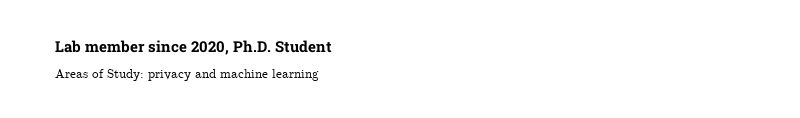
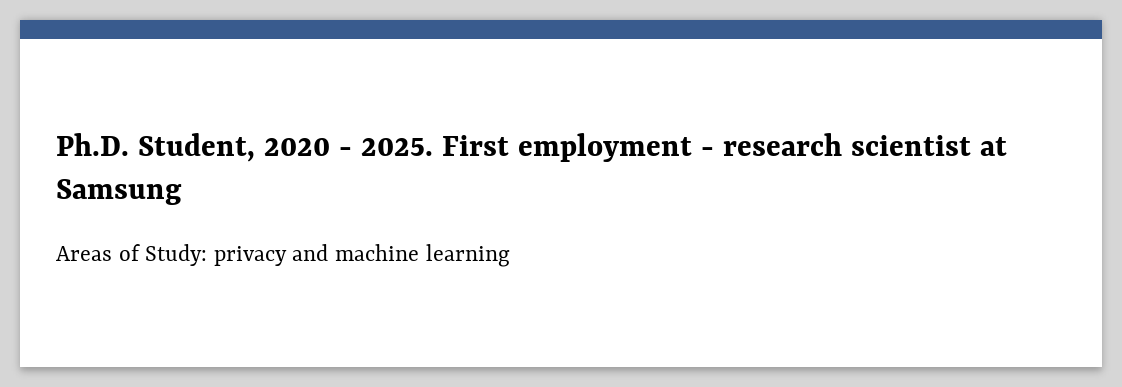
- Lab member since 2020, Ph.D. Student
+ Ph.D. Student, 2020 - 2025. First employment - research scientist at Samsung

